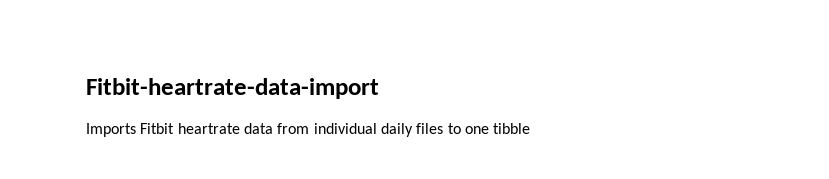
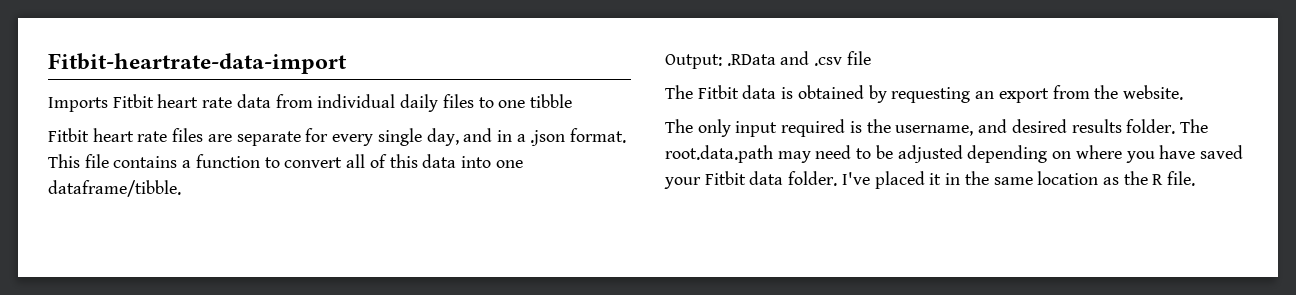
- Imports Fitbit heartrate data from individual daily files to one tibble
+ Imports Fitbit heart rate data from individual daily files to one tibble
+ Fitbit heart rate files are separate for every single day, and in a .json format. This file contains a function to convert all of this data into one dataframe/tibble.
+ Output: .RData and .csv file
+ The Fitbit data is obtained by requesting an export from the website.
+ The only input required is the username, and desired results folder. The root.data.path may need to be adjusted depending on where you have saved your Fitbit data folder. I've placed it in the same location as the R file.

